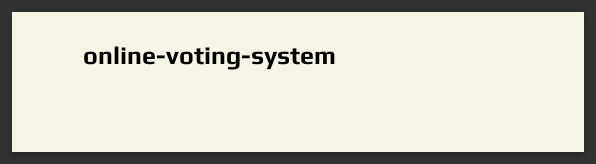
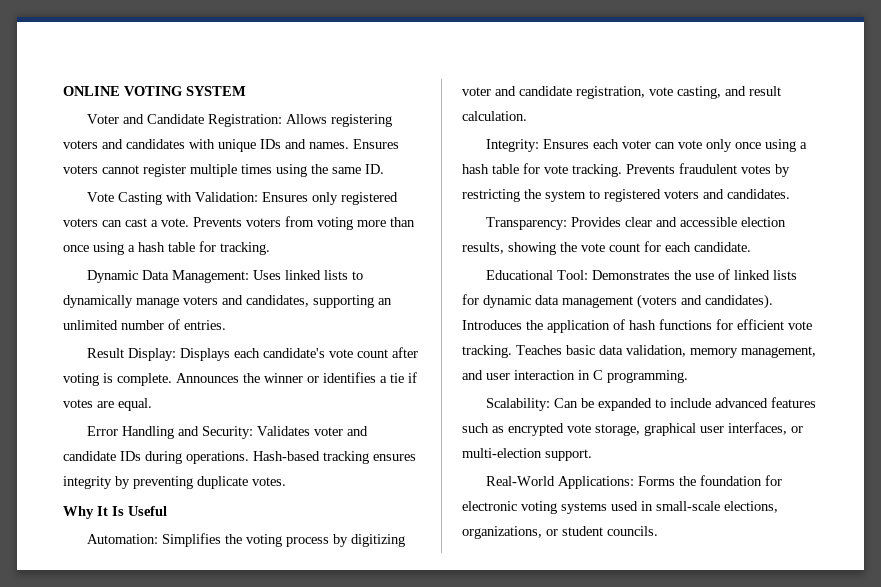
- online-voting-system
+ ONLINE VOTING SYSTEM
+ Voter and Candidate Registration: Allows registering voters and candidates with unique IDs and names. Ensures voters cannot register multiple times using the same ID.
+ Vote Casting with Validation: Ensures only registered voters can cast a vote. Prevents voters from voting more than once using a hash table for tracking.
+ Dynamic Data Management: Uses linked lists to dynamically manage voters and candidates, supporting an unlimited number of entries.
+ Result Display: Displays each candidate's vote count after voting is complete. Announces the winner or identifies a tie if votes are equal.
+ Error Handling and Security: Validates voter and candidate IDs during operations. Hash-based tracking ensures integrity by preventing duplicate votes.
+ Why It Is Useful
+ Automation: Simplifies the voting process by digitizing voter and candidate registration, vote casting, and result calculation.
+ Integrity: Ensures each voter can vote only once using a hash table for vote tracking. Prevents fraudulent votes by restricting the system to registered voters and candidates.
+ Transparency: Provides clear and accessible election results, showing the vote count for each candidate.
+ Educational Tool: Demonstrates the use of linked lists for dynamic data management (voters and candidates). Introduces the application of hash functions for efficient vote tracking. Teaches basic data validation, memory management, and user interaction in C programming.
+ Scalability: Can be expanded to include advanced features such as encrypted vote storage, graphical user interfaces, or multi-election support.
+ Real-World Applications: Forms the foundation for electronic voting systems used in small-scale elections, organizations, or student councils.

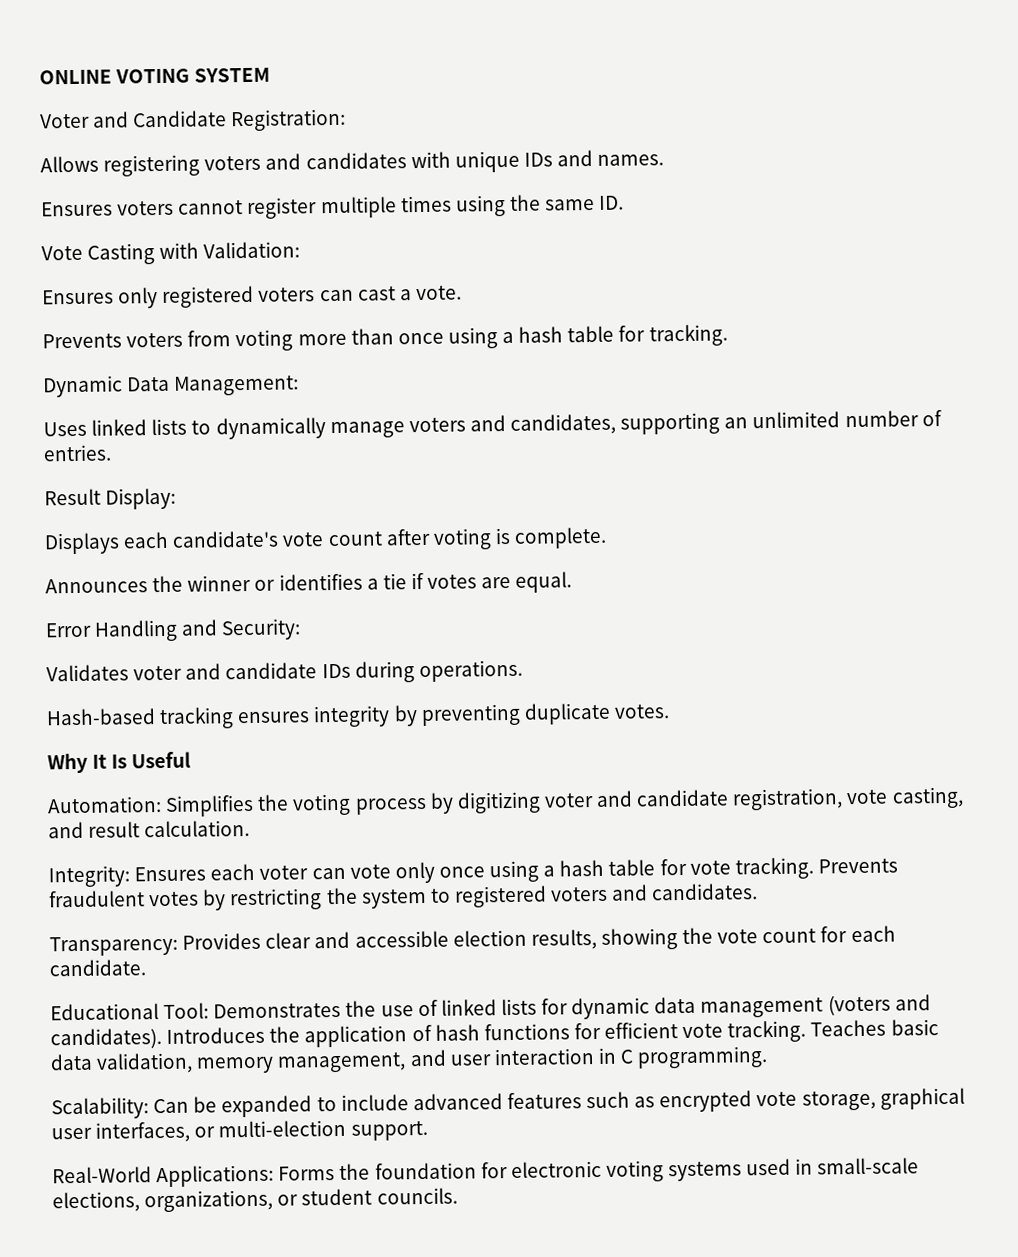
- Voter and Candidate Registration: Allows registering voters and candidates with unique IDs and names. Ensures voters cannot register multiple times using the same ID.
+ Voter and Candidate Registration:
+ Allows registering voters and candidates with unique IDs and names.
+ Ensures voters cannot register multiple times using the same ID.
- Vote Casting with Validation: Ensures only registered voters can cast a vote. Prevents voters from voting more than once using a hash table for tracking.
+ Vote Casting with Validation:
+ Ensures only registered voters can cast a vote.
+ Prevents voters from voting more than once using a hash table for tracking.
- Dynamic Data Management: Uses linked lists to dynamically manage voters and candidates, supporting an unlimited number of entries.
+ Dynamic Data Management:
+ Uses linked lists to dynamically manage voters and candidates, supporting an unlimited number of entries.
- Result Display: Displays each candidate's vote count after voting is complete. Announces the winner or identifies a tie if votes are equal.
+ Result Display:
+ Displays each candidate's vote count after voting is complete.
+ Announces the winner or identifies a tie if votes are equal.
- Error Handling and Security: Validates voter and candidate IDs during operations. Hash-based tracking ensures integrity by preventing duplicate votes.
+ Error Handling and Security:
+ Validates voter and candidate IDs during operations.
+ Hash-based tracking ensures integrity by preventing duplicate votes.

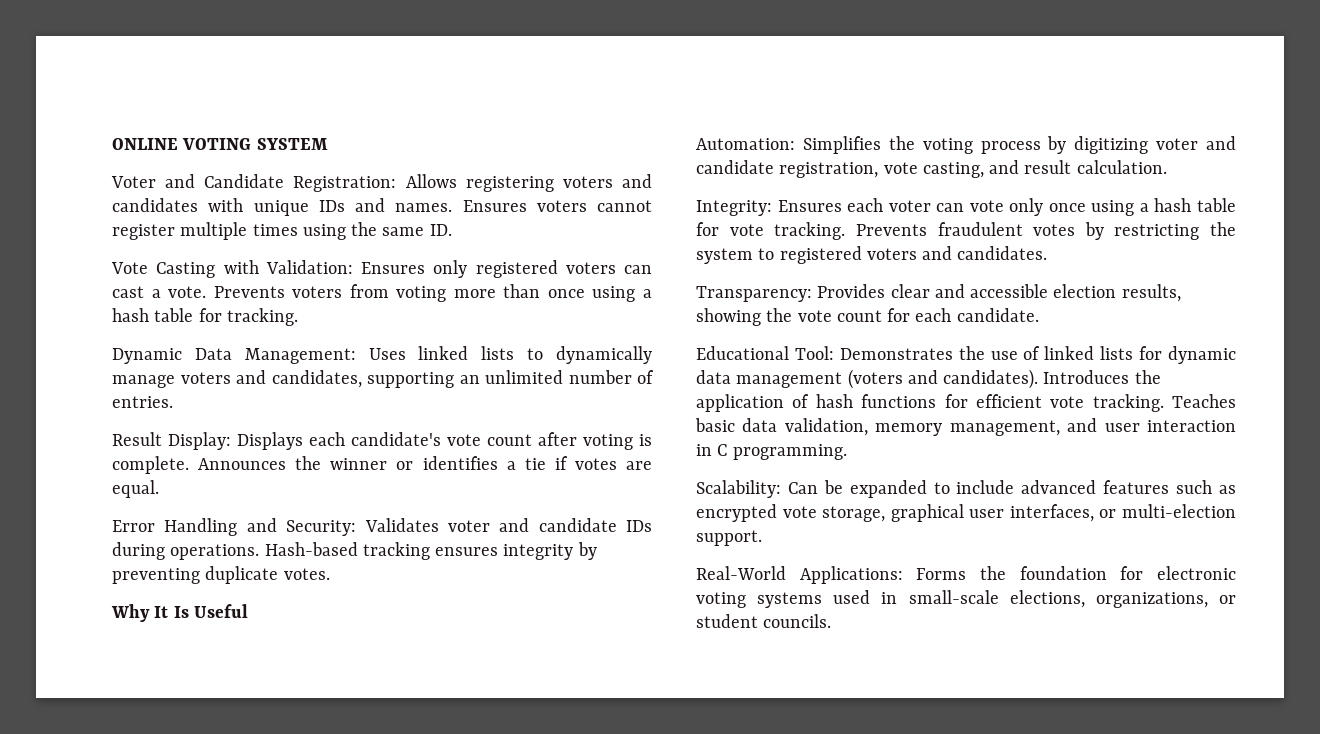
- Voter and Candidate Registration:
- Allows registering voters and candidates with unique IDs and names.
- Ensures voters cannot register multiple times using the same ID.
+ Voter and Candidate Registration: Allows registering voters and candidates with unique IDs and names. Ensures voters cannot register multiple times using the same ID.
- Vote Casting with Validation:
- Ensures only registered voters can cast a vote.
- Prevents voters from voting more than once using a hash table for tracking.
+ Vote Casting with Validation: Ensures only registered voters can cast a vote. Prevents voters from voting more than once using a hash table for tracking.
- Dynamic Data Management:
- Uses linked lists to dynamically manage voters and candidates, supporting an unlimited number of entries.
+ Dynamic Data Management: Uses linked lists to dynamically manage voters and candidates, supporting an unlimited number of entries.
- Result Display:
- Displays each candidate's vote count after voting is complete.
- Announces the winner or identifies a tie if votes are equal.
+ Result Display: Displays each candidate's vote count after voting is complete. Announces the winner or identifies a tie if votes are equal.
- Error Handling and Security:
- Validates voter and candidate IDs during operations.
- Hash-based tracking ensures integrity by preventing duplicate votes.
+ Error Handling and Security: Validates voter and candidate IDs during operations. Hash-based tracking ensures integrity by preventing duplicate votes.

